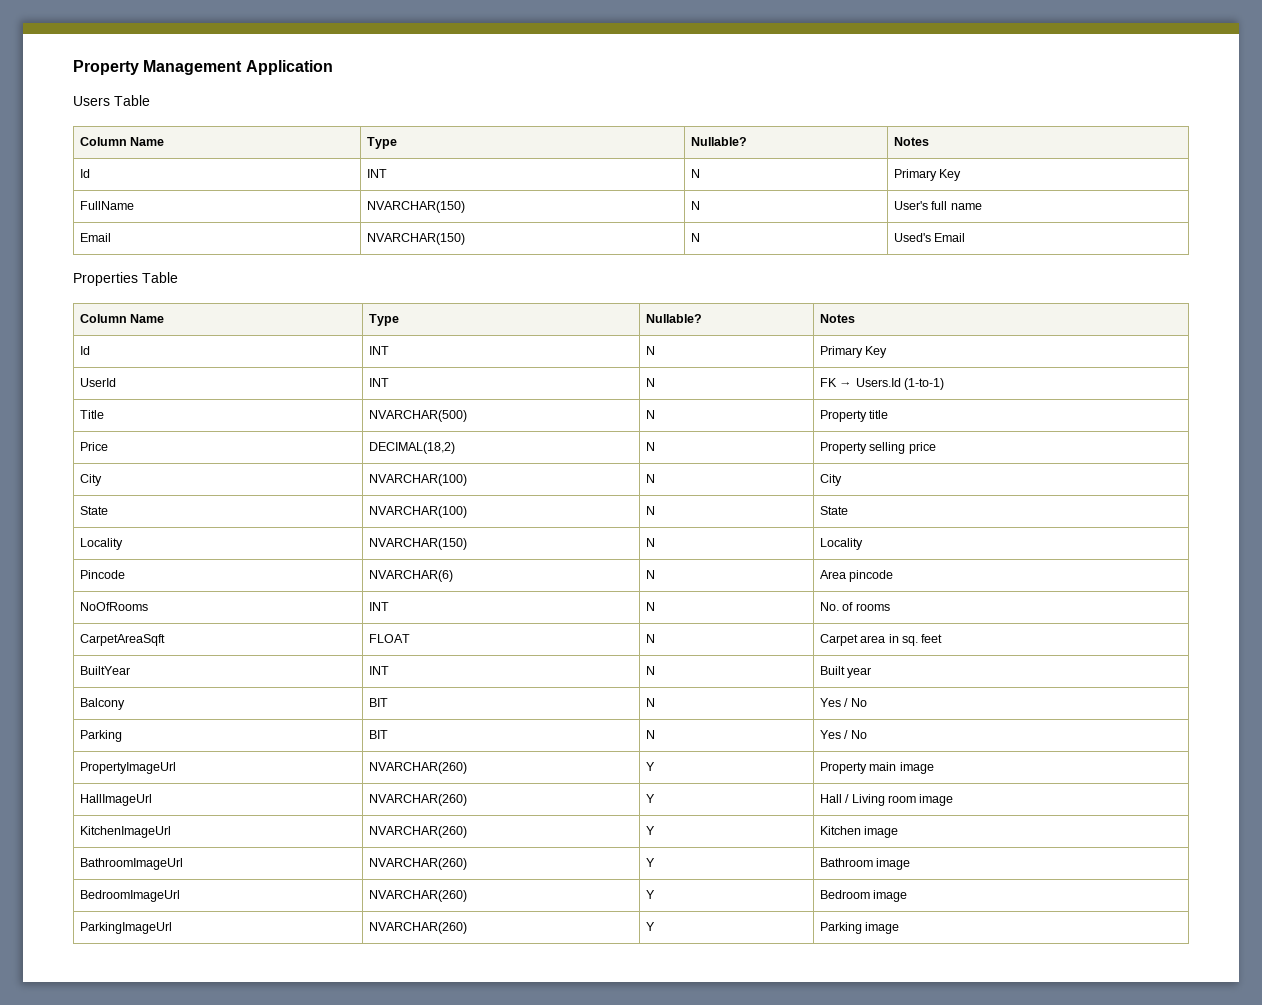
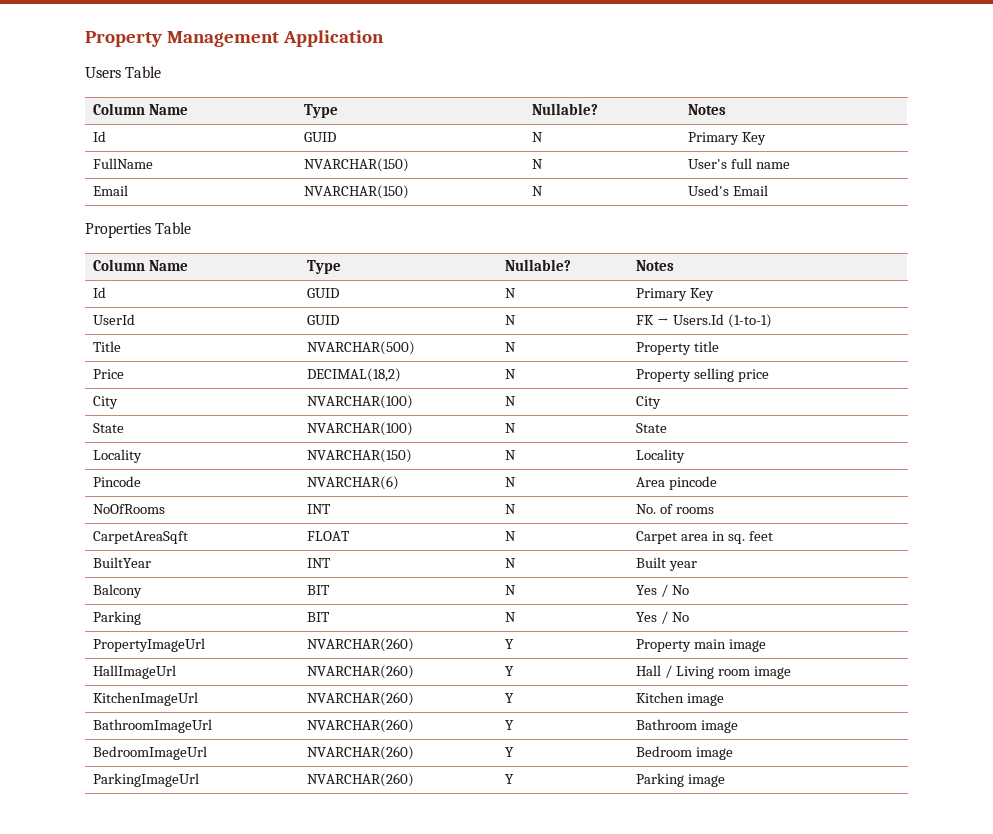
  Users Table
  Column Name | Type | Nullable? | Notes
- Id | INT | N | Primary Key
+ Id | GUID | N | Primary Key
  Properties Table
  Column Name | Type | Nullable? | Notes
- Id | INT | N | Primary Key
+ Id | GUID | N | Primary Key
- UserId | INT | N | FK → Users.Id (1-to-1)
+ UserId | GUID | N | FK → Users.Id (1-to-1)

